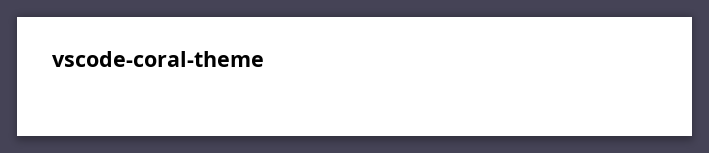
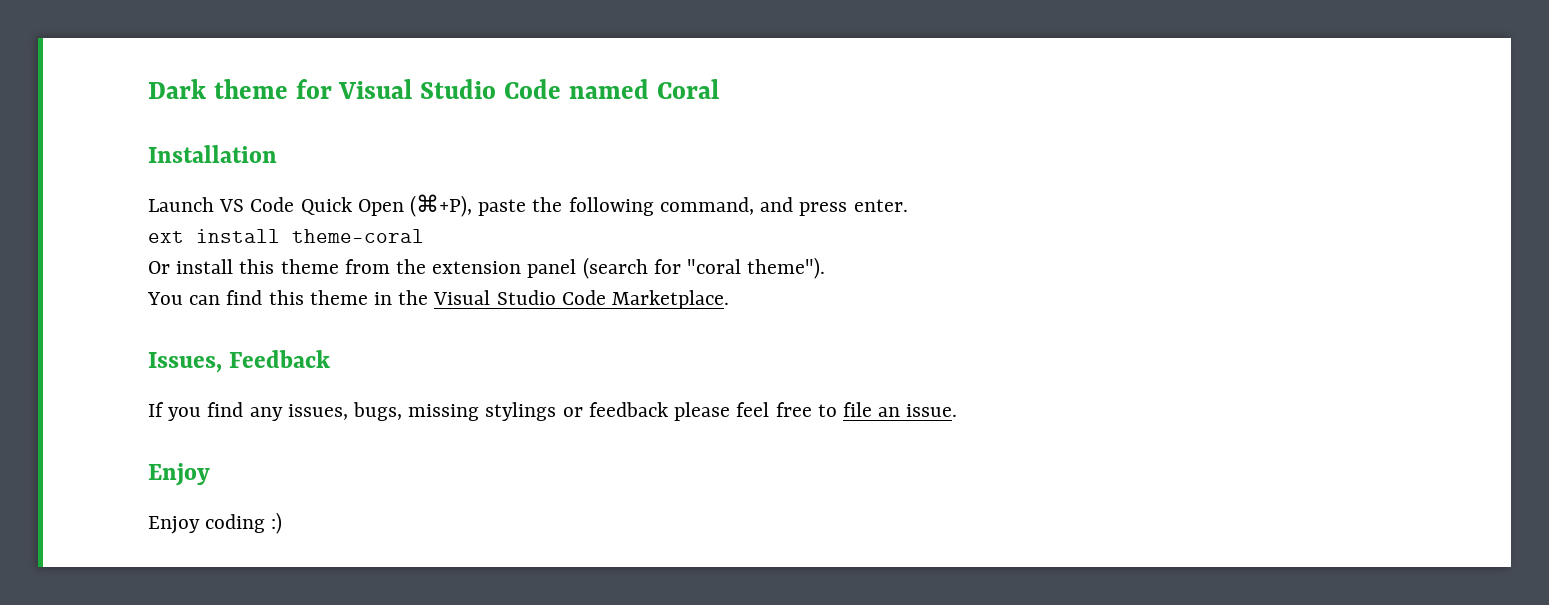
- vscode-coral-theme
+ Dark theme for Visual Studio Code named Coral
+ Installation
+ Launch VS Code Quick Open (⌘+P), paste the following command, and press enter.
+ ext install theme-coral
+ Or install this theme from the extension panel (search for "coral theme").
+ You can find this theme in the Visual Studio Code Marketplace.
+ Issues, Feedback
+ If you find any issues, bugs, missing stylings or feedback please feel free to file an issue.
+ Enjoy
+ Enjoy coding :)

